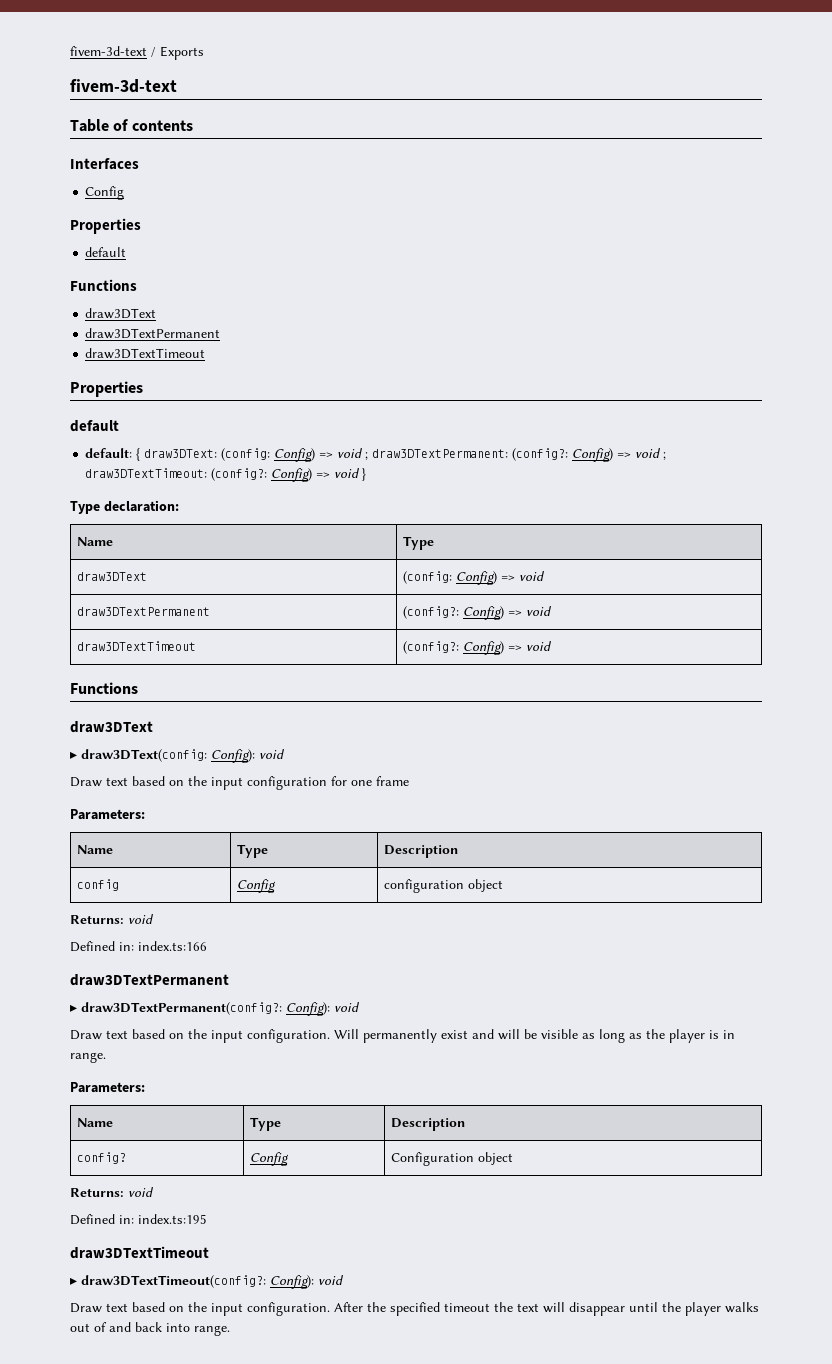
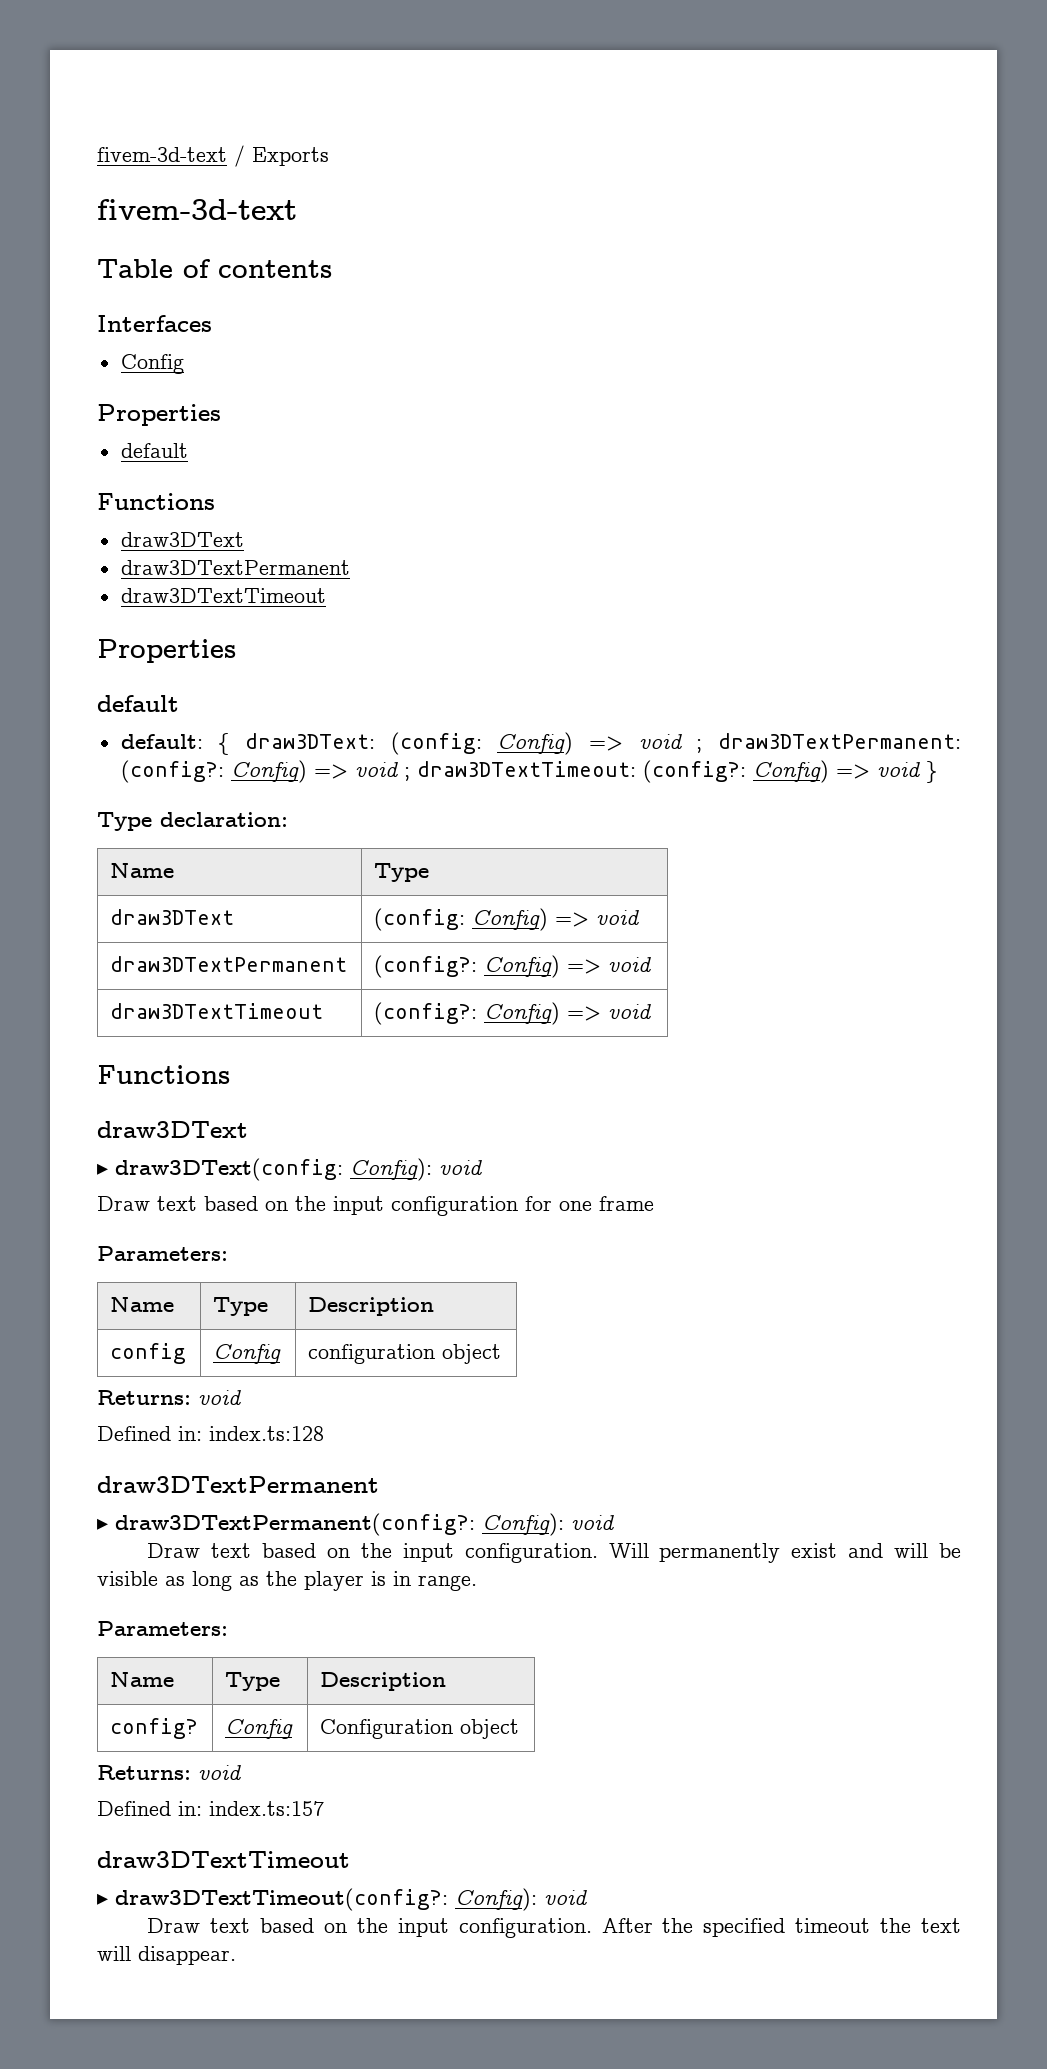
- Defined in: index.ts:166
+ Defined in: index.ts:128
- Defined in: index.ts:195
+ Defined in: index.ts:157
- After the specified timeout the text will disappear until the player walks out of and back into range.
+ After the specified timeout the text will disappear.

